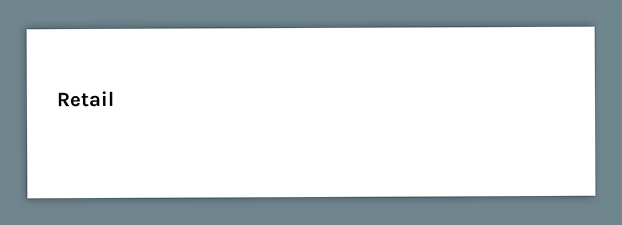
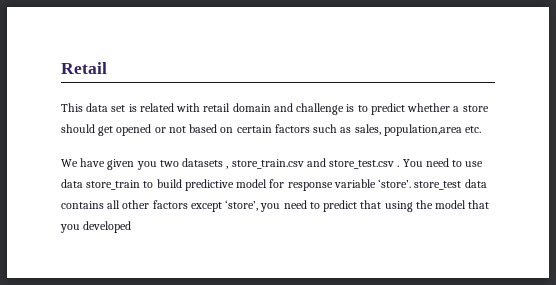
+ This data set is related with retail domain and challenge is to predict whether a store should get opened or not based on certain factors such as sales, population,area etc.
+ We have given you two datasets , store_train.csv and store_test.csv . You need to use data store_train to build predictive model for response variable ‘store’. store_test data contains all other factors except ‘store’, you need to predict that using the model that you developed

